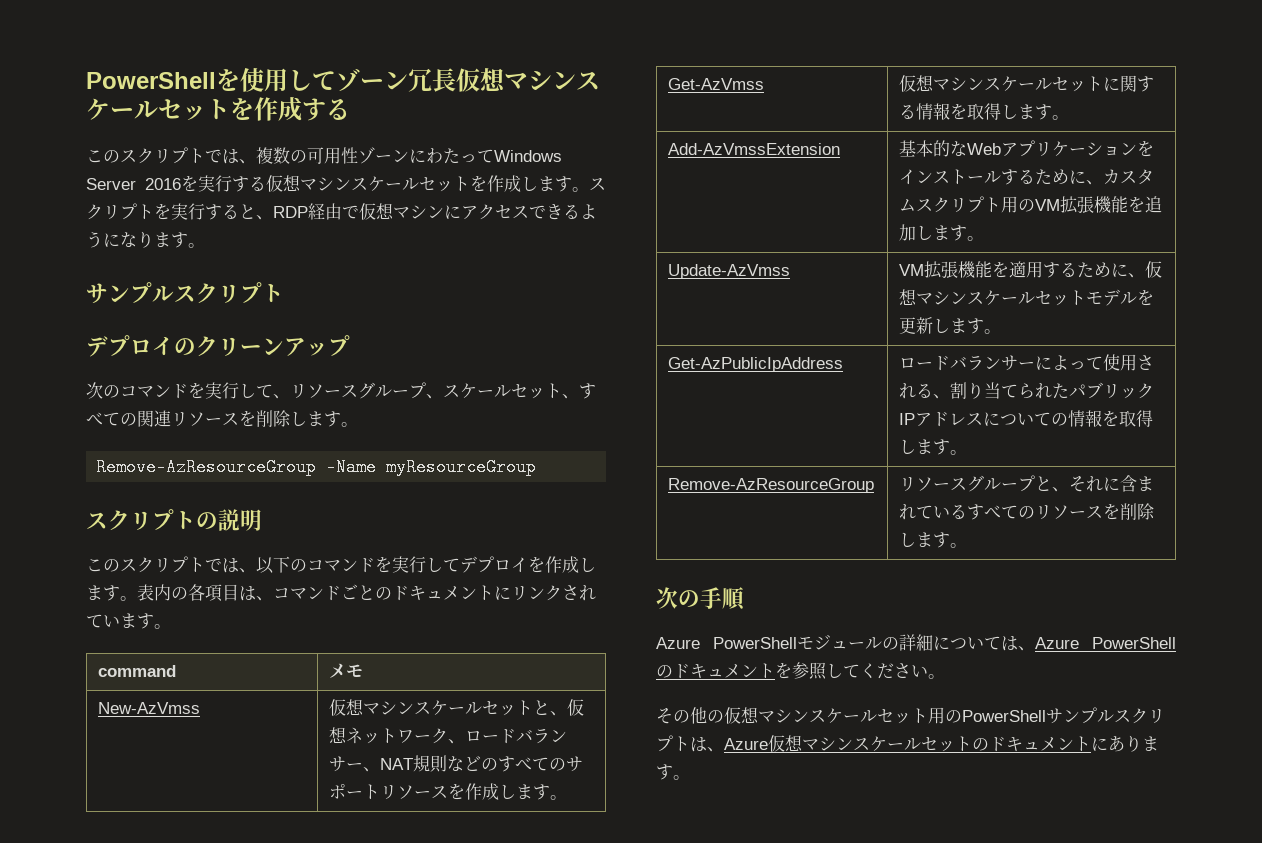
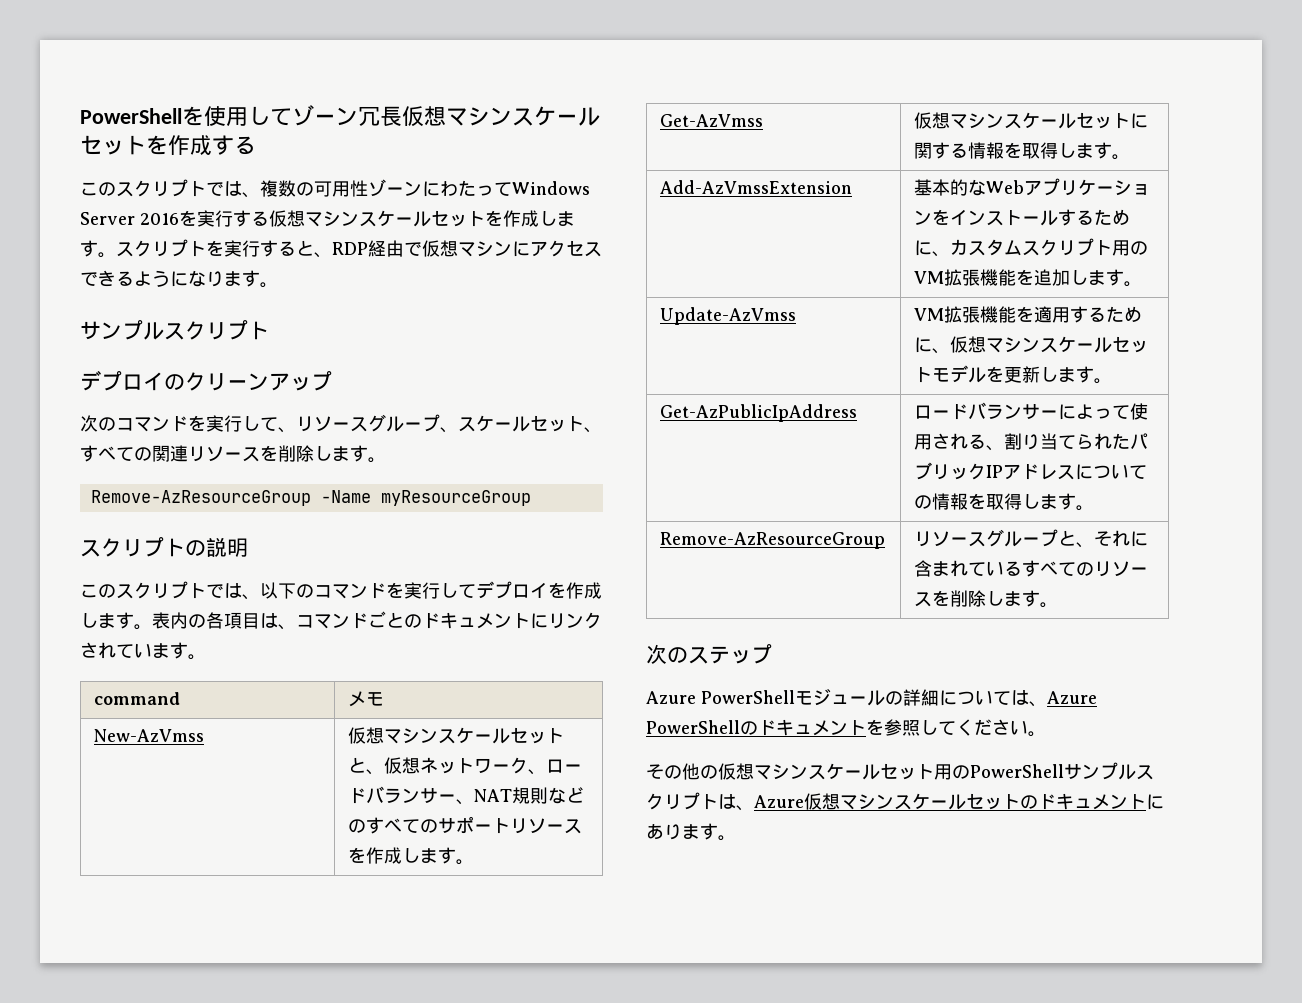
- 次の手順
+ 次のステップ

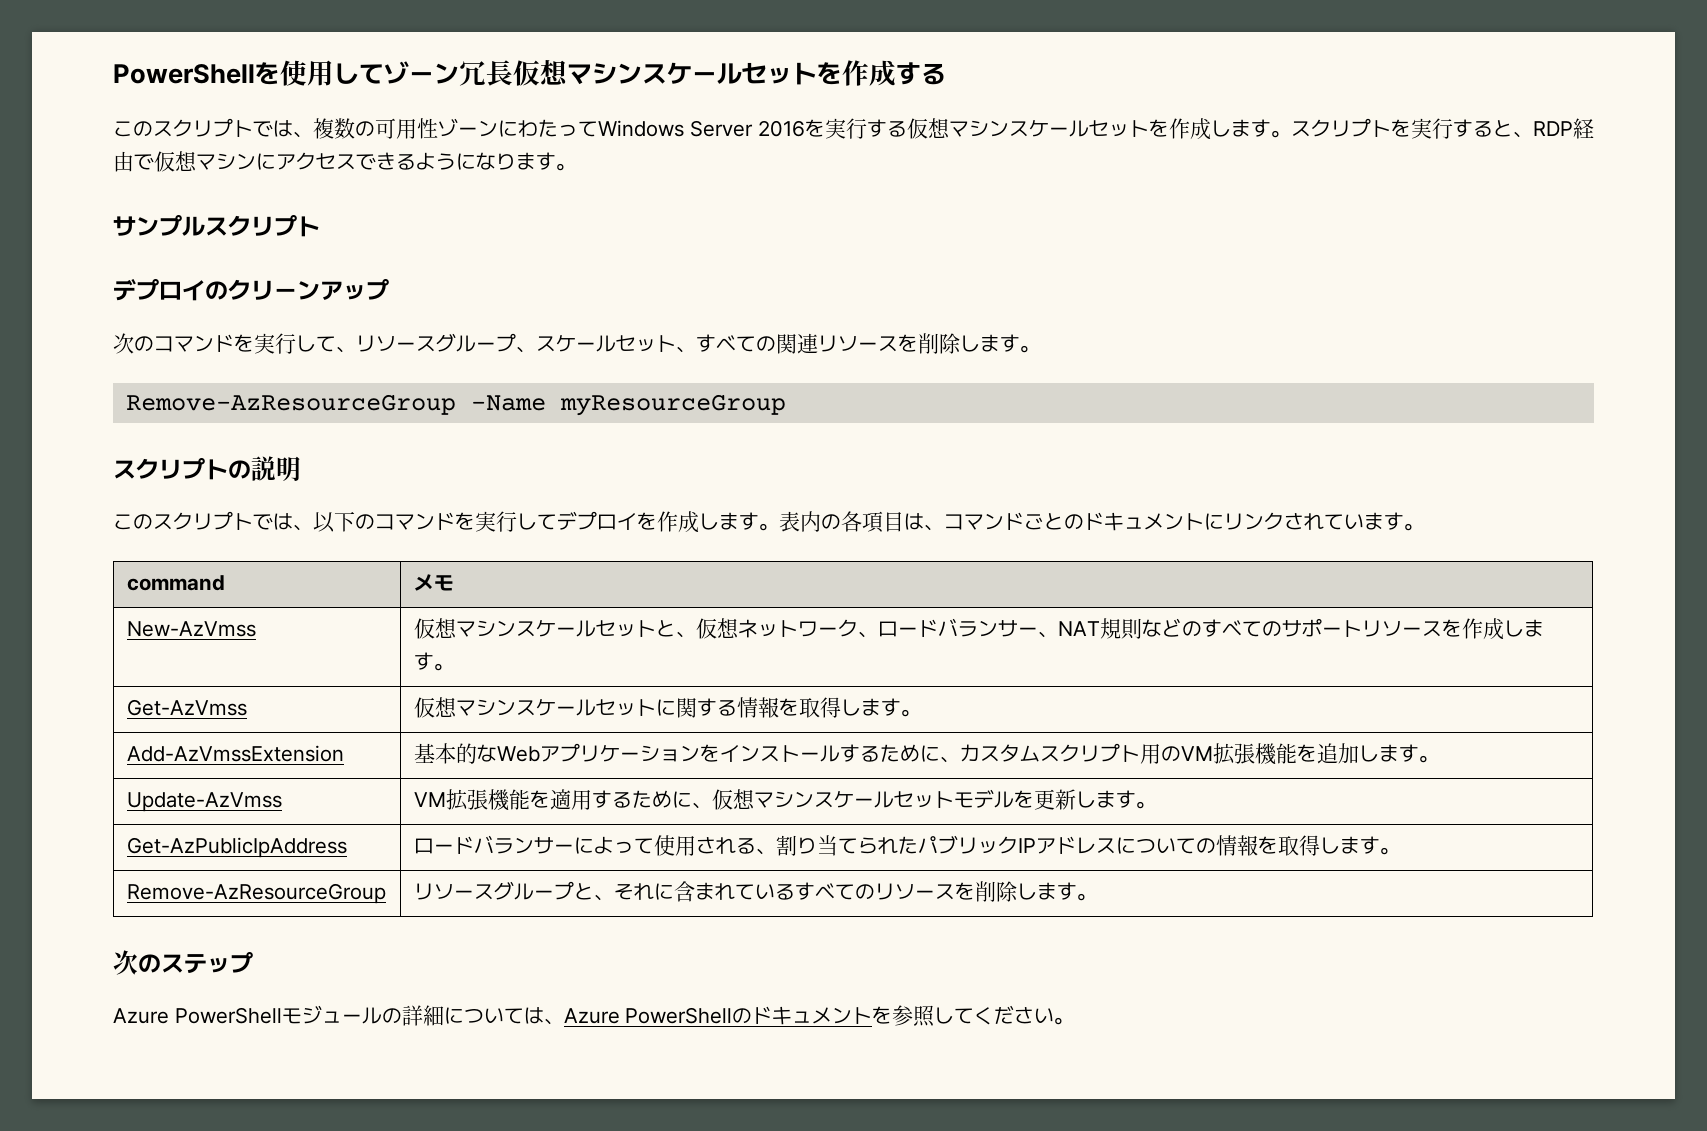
- その他の仮想マシンスケールセット用のPowerShellサンプルスクリプトは、Azure仮想マシンスケールセットのドキュメントにあります。

